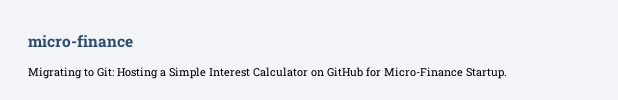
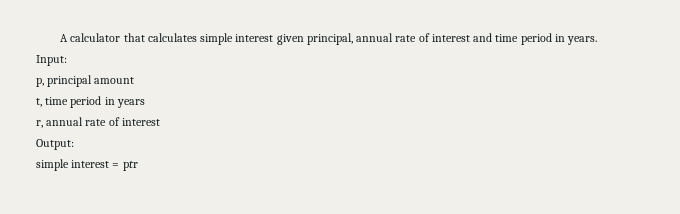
- micro-finance
- Migrating to Git: Hosting a Simple Interest Calculator on GitHub for Micro-Finance Startup.
+ A calculator that calculates simple interest given principal, annual rate of interest and time period in years.
+ Input:
+ p, principal amount
+ t, time period in years
+ r, annual rate of interest
+ Output:
+ simple interest = ptr

